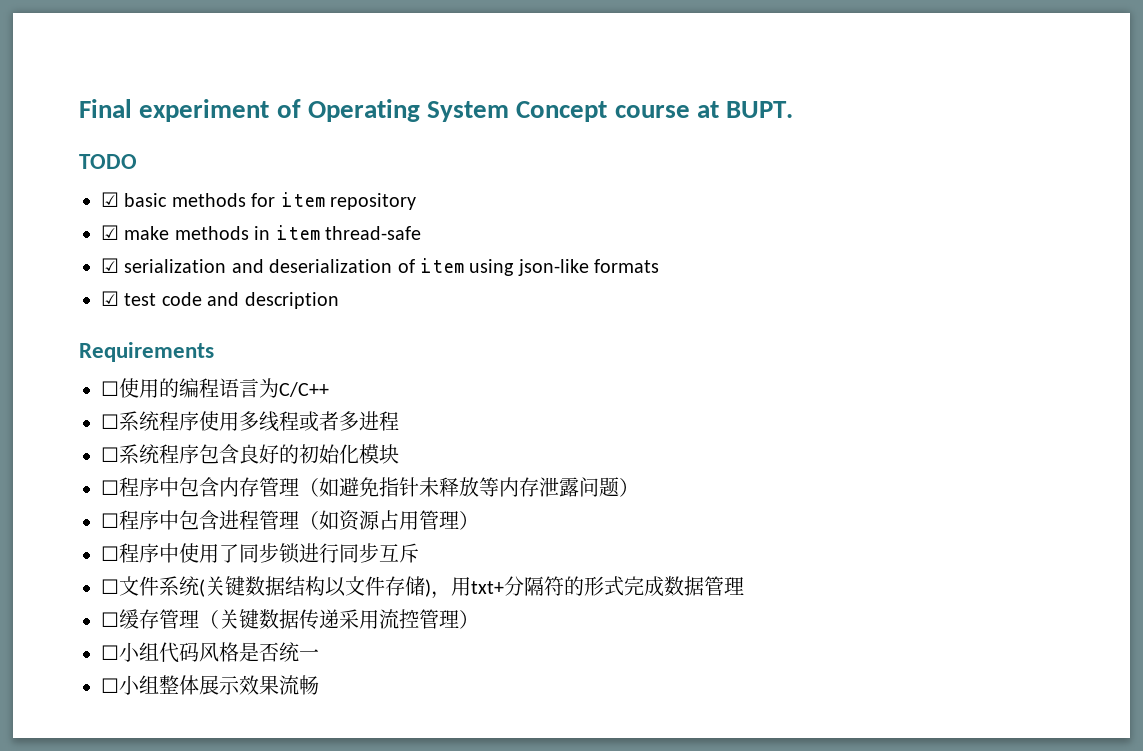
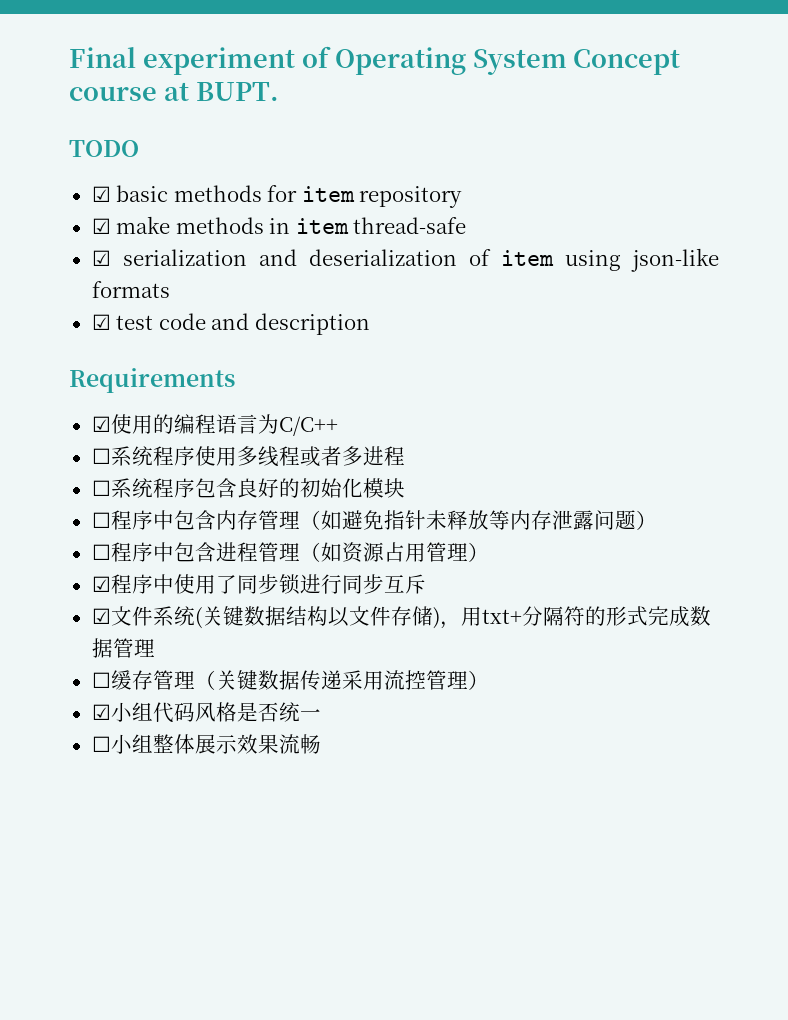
- ☐使用的编程语言为C/C++
+ ☑使用的编程语言为C/C++
- ☐程序中使用了同步锁进行同步互斥
+ ☑程序中使用了同步锁进行同步互斥
- ☐文件系统(关键数据结构以文件存储)，用txt+分隔符的形式完成数据管理
+ ☑文件系统(关键数据结构以文件存储)，用txt+分隔符的形式完成数据管理
- ☐小组代码风格是否统一
+ ☑小组代码风格是否统一

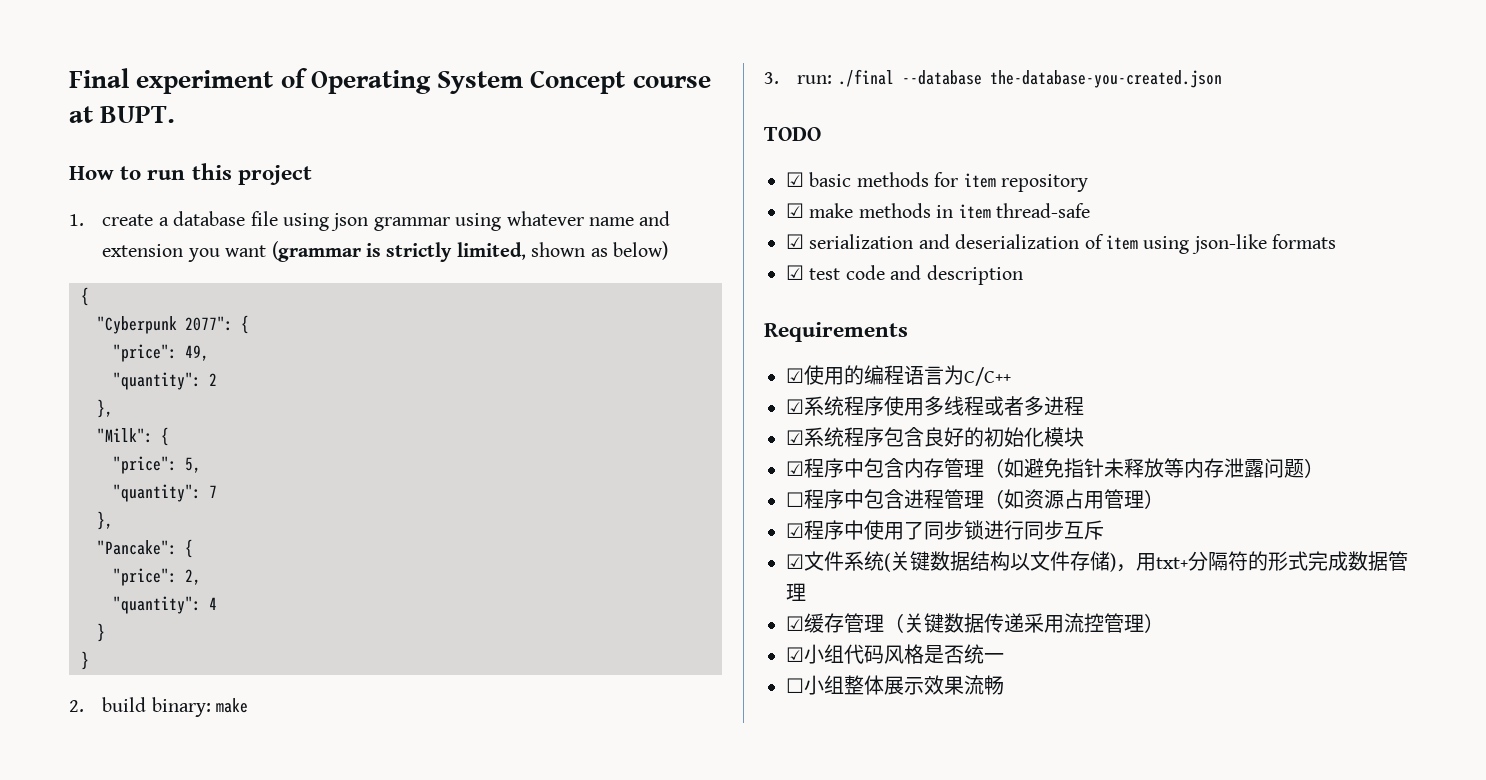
+ How to run this project
+ 1. create a database file using json grammar using whatever name and extension you want (grammar is strictly limited, shown as below)
+ {
+ "Cyberpunk 2077": {
+ "price": 49,
+ "quantity": 2
+ },
+ "Milk": {
+ "price": 5,
+ "quantity": 7
+ },
+ "Pancake": {
+ "price": 2,
+ "quantity": 4
+ }
+ }
+ 2. build binary: make
+ 3. run: ./final --database the-database-you-created.json
- ☐系统程序使用多线程或者多进程
+ ☑系统程序使用多线程或者多进程
- ☐系统程序包含良好的初始化模块
+ ☑系统程序包含良好的初始化模块
- ☐程序中包含内存管理（如避免指针未释放等内存泄露问题）
+ ☑程序中包含内存管理（如避免指针未释放等内存泄露问题）
- ☐缓存管理（关键数据传递采用流控管理）
+ ☑缓存管理（关键数据传递采用流控管理）

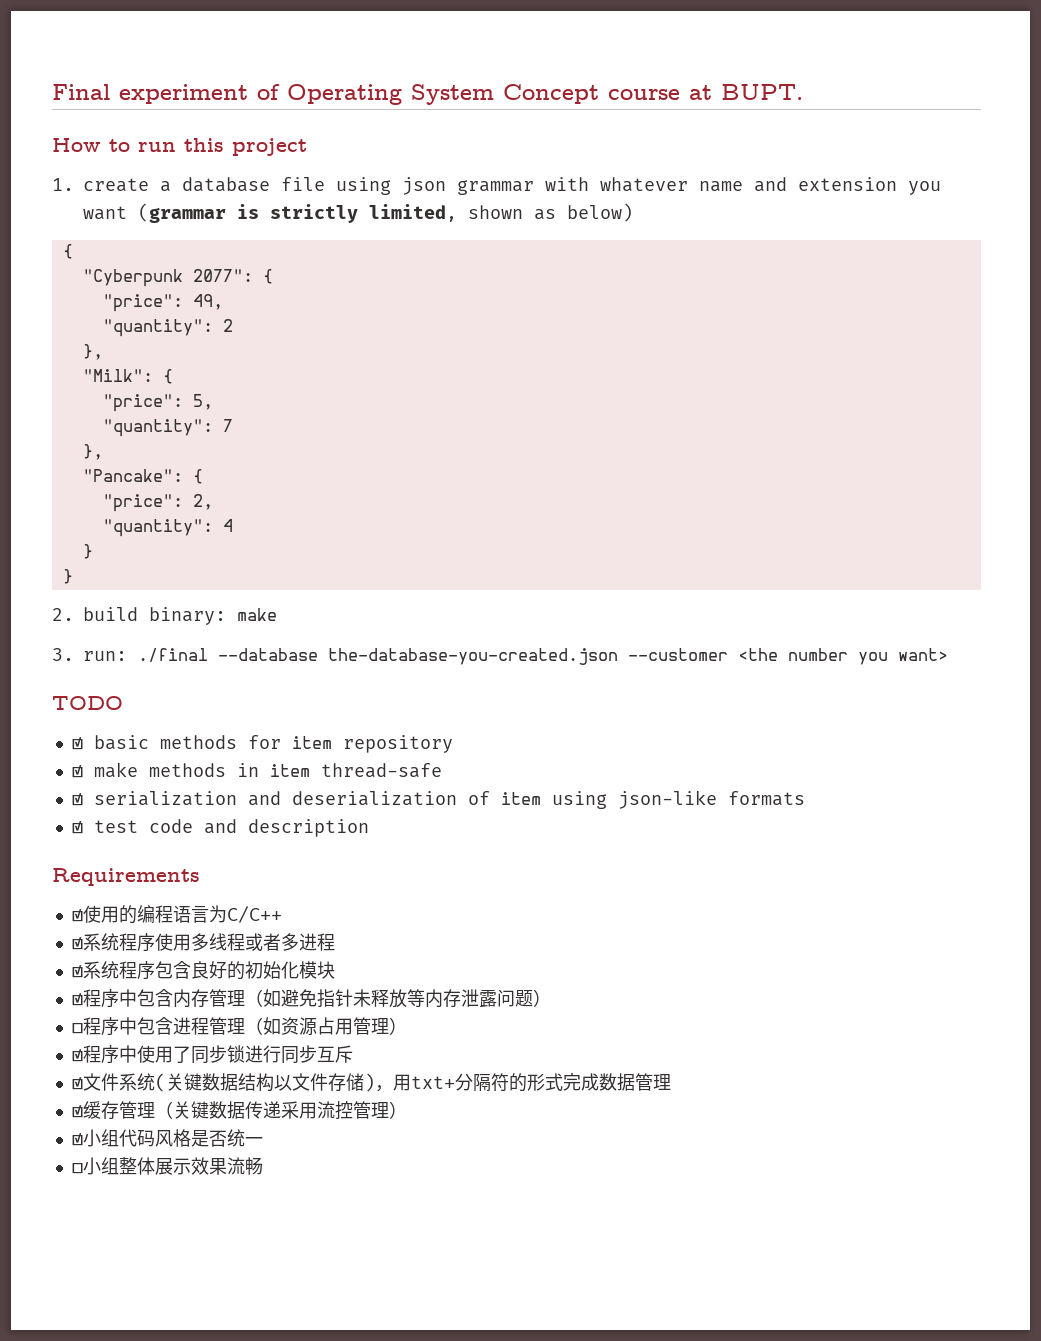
- 1. create a database file using json grammar using whatever name and extension you want (grammar is strictly limited, shown as below)
+ 1. create a database file using json grammar with whatever name and extension you want (grammar is strictly limited, shown as below)
- 3. run: ./final --database the-database-you-created.json
+ 3. run: ./final --database the-database-you-created.json --customer <the number you want>

